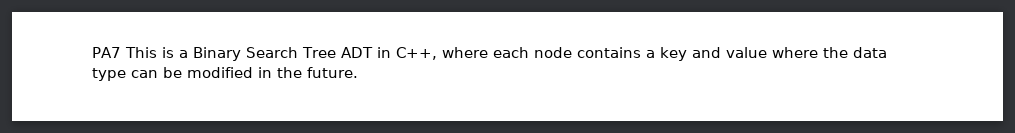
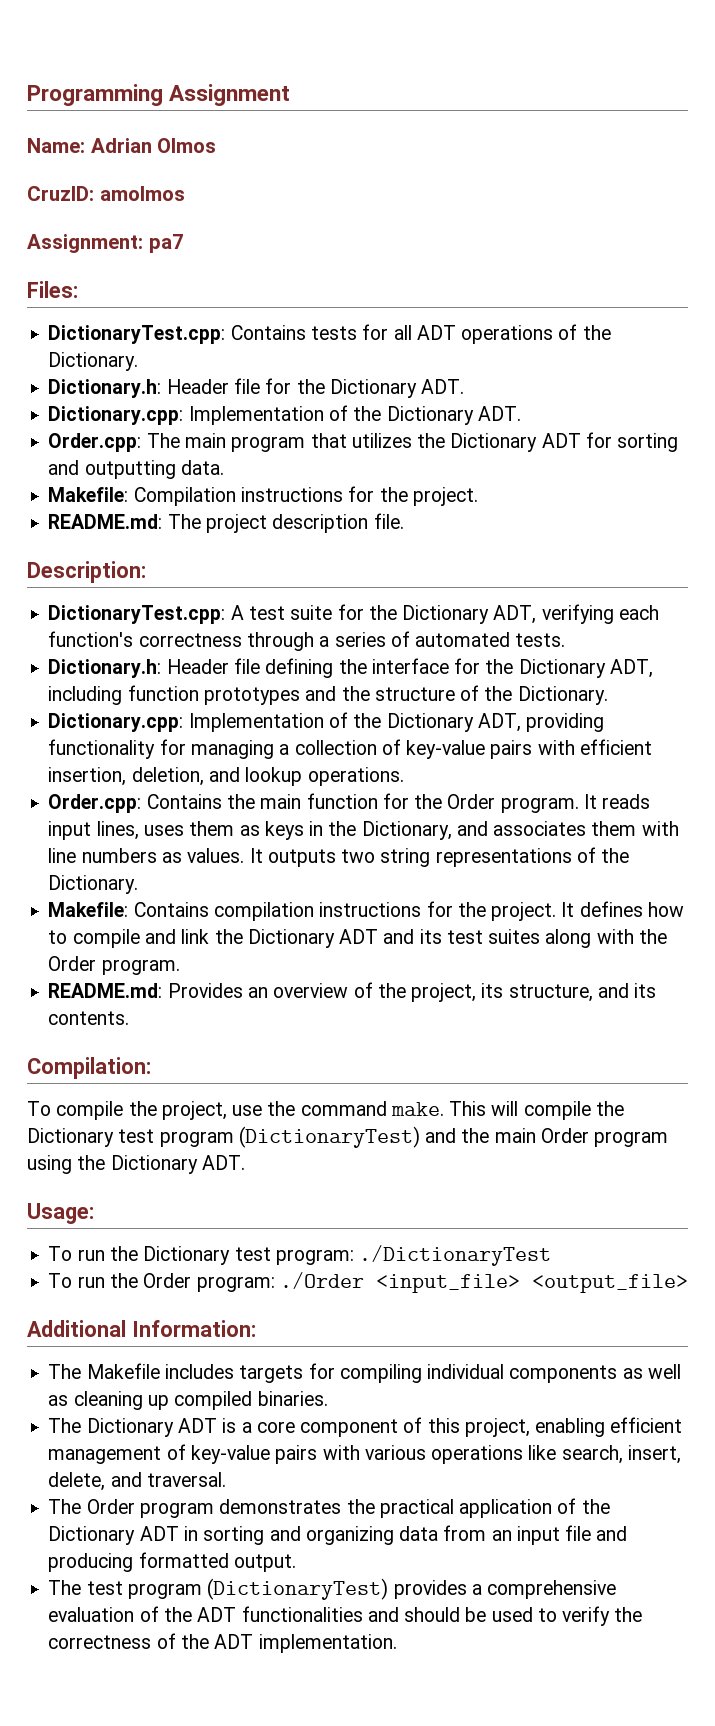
- PA7 This is a Binary Search Tree ADT in C++, where each node contains a key and value where the data type can be modified in the future.
+ Programming Assignment
+ Name: Adrian Olmos
+ CruzID: amolmos
+ Assignment: pa7
+ Files:
+ DictionaryTest.cpp: Contains tests for all ADT operations of the Dictionary.
+ Dictionary.h: Header file for the Dictionary ADT.
+ Dictionary.cpp: Implementation of the Dictionary ADT.
+ Order.cpp: The main program that utilizes the Dictionary ADT for sorting and outputting data.
+ Makefile: Compilation instructions for the project.
+ README.md: The project description file.
+ Description:
+ DictionaryTest.cpp: A test suite for the Dictionary ADT, verifying each function's correctness through a series of automated tests.
+ Dictionary.h: Header file defining the interface for the Dictionary ADT, including function prototypes and the structure of the Dictionary.
+ Dictionary.cpp: Implementation of the Dictionary ADT, providing functionality for managing a collection of key-value pairs with efficient insertion, deletion, and lookup operations.
+ Order.cpp: Contains the main function for the Order program. It reads input lines, uses them as keys in the Dictionary, and associates them with line numbers as values. It outputs two string representations of the Dictionary.
+ Makefile: Contains compilation instructions for the project. It defines how to compile and link the Dictionary ADT and its test suites along with the Order program.
+ README.md: Provides an overview of the project, its structure, and its contents.
+ Compilation:
+ To compile the project, use the command make. This will compile the Dictionary test program (DictionaryTest) and the main Order program using the Dictionary ADT.
+ Usage:
+ To run the Dictionary test program: ./DictionaryTest
+ To run the Order program: ./Order <input_file> <output_file>
+ Additional Information:
+ The Makefile includes targets for compiling individual components as well as cleaning up compiled binaries.
+ The Dictionary ADT is a core component of this project, enabling efficient management of key-value pairs with various operations like search, insert, delete, and traversal.
+ The Order program demonstrates the practical application of the Dictionary ADT in sorting and organizing data from an input file and producing formatted output.
+ The test program (DictionaryTest) provides a comprehensive evaluation of the ADT functionalities and should be used to verify the correctness of the ADT implementation.

